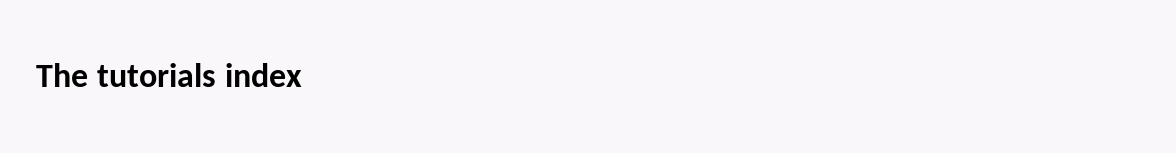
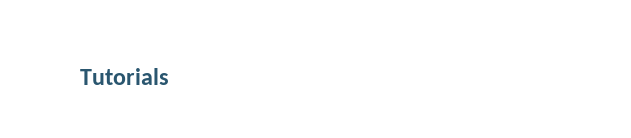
- The tutorials index
+ Tutorials

